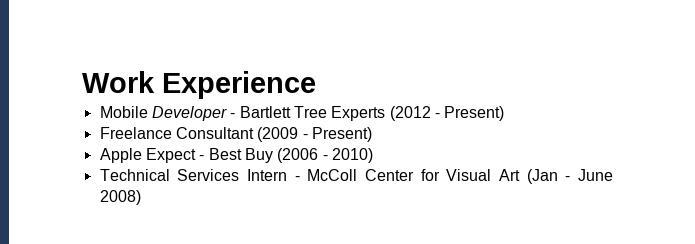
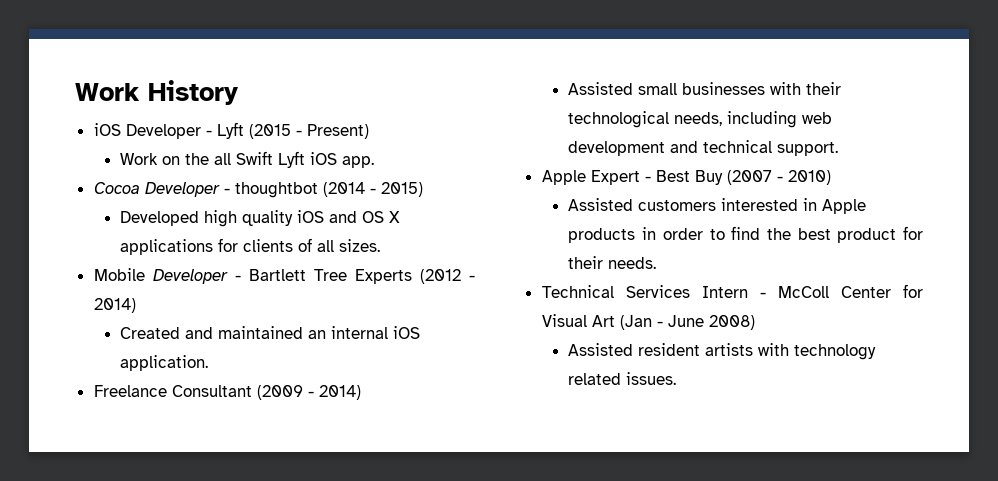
- Work Experience
+ Work History
+ iOS Developer - Lyft (2015 - Present)
+ Work on the all Swift Lyft iOS app.
+ Cocoa Developer - thoughtbot (2014 - 2015)
+ Developed high quality iOS and OS X applications for clients of all sizes.
- Mobile Developer - Bartlett Tree Experts (2012 - Present)
- Freelance Consultant (2009 - Present)
- Apple Expect - Best Buy (2006 - 2010)
+ Mobile Developer - Bartlett Tree Experts (2012 - 2014)
+ Created and maintained an internal iOS application.
+ Freelance Consultant (2009 - 2014)
+ Assisted small businesses with their technological needs, including web development and technical support.
+ Apple Expert - Best Buy (2007 - 2010)
+ Assisted customers interested in Apple products in order to find the best product for their needs.
+ Assisted resident artists with technology related issues.

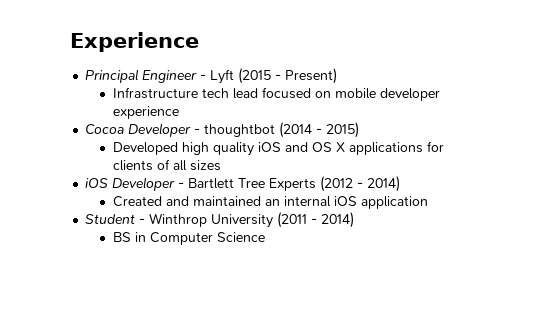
- Work History
- iOS Developer - Lyft (2015 - Present)
+ Experience
+ Principal Engineer - Lyft (2015 - Present)
- Work on the all Swift Lyft iOS app.
+ Infrastructure tech lead focused on mobile developer experience
- Developed high quality iOS and OS X applications for clients of all sizes.
- Mobile Developer - Bartlett Tree Experts (2012 - 2014)
+ Developed high quality iOS and OS X applications for clients of all sizes
+ iOS Developer - Bartlett Tree Experts (2012 - 2014)
- Created and maintained an internal iOS application.
- Freelance Consultant (2009 - 2014)
- Assisted small businesses with their technological needs, including web development and technical support.
- Apple Expert - Best Buy (2007 - 2010)
- Assisted customers interested in Apple products in order to find the best product for their needs.
- Technical Services Intern - McColl Center for Visual Art (Jan - June 2008)
- Assisted resident artists with technology related issues.
+ Created and maintained an internal iOS application
+ Student - Winthrop University (2011 - 2014)
+ BS in Computer Science

